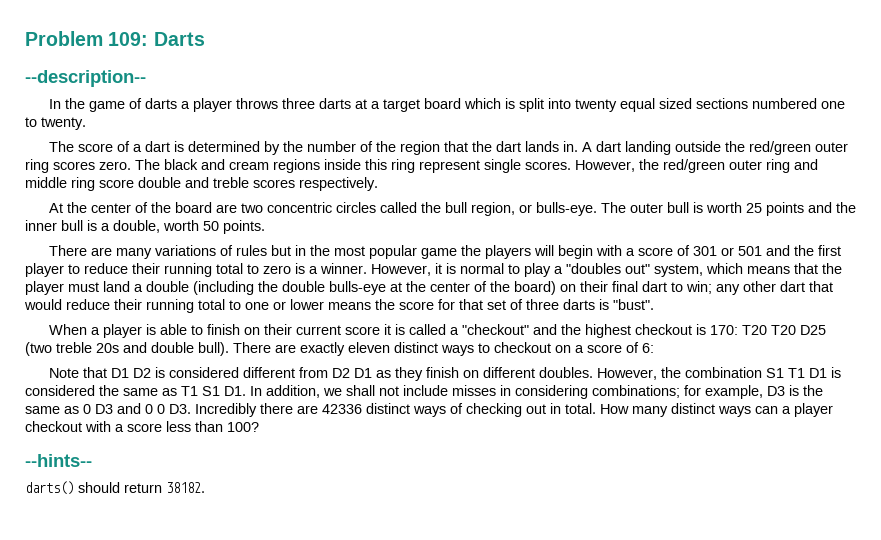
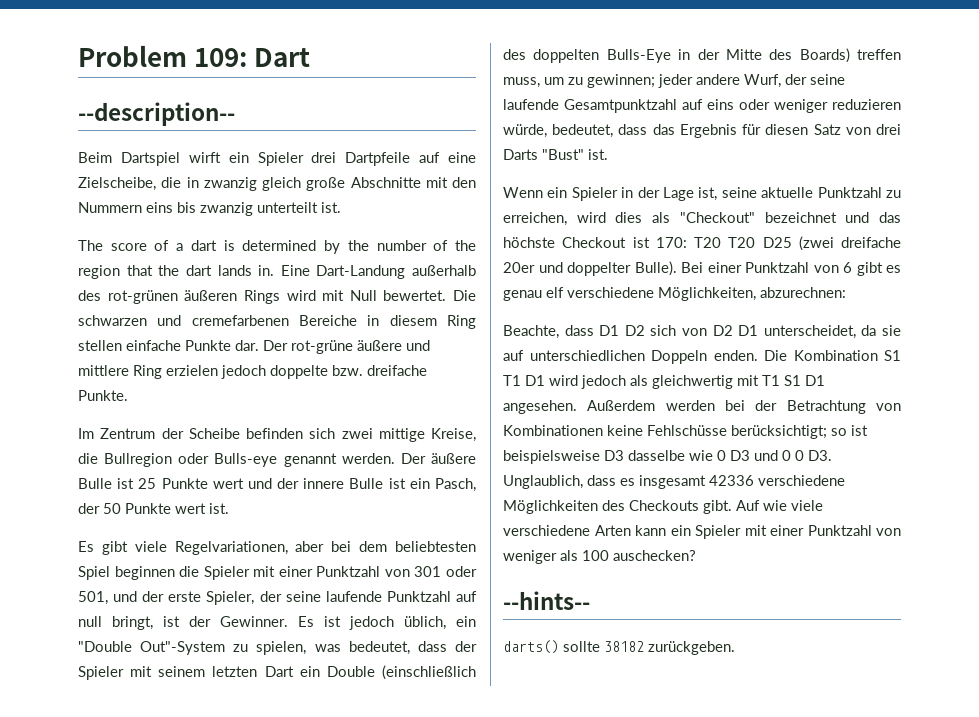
- Problem 109: Darts
+ Problem 109: Dart
- In the game of darts a player throws three darts at a target board which is split into twenty equal sized sections numbered one to twenty.
+ Beim Dartspiel wirft ein Spieler drei Dartpfeile auf eine Zielscheibe, die in zwanzig gleich große Abschnitte mit den Nummern eins bis zwanzig unterteilt ist.
- A dart landing outside the red/green outer ring scores zero. The black and cream regions inside this ring represent single scores. However, the red/green outer ring and middle ring score double and treble scores respectively.
- At the center of the board are two concentric circles called the bull region, or bulls-eye. The outer bull is worth 25 points and the inner bull is a double, worth 50 points.
- There are many variations of rules but in the most popular game the players will begin with a score of 301 or 501 and the first player to reduce their running total to zero is a winner. However, it is normal to play a "doubles out" system, which means that the player must land a double (including the double bulls-eye at the center of the board) on their final dart to win; any other dart that would reduce their running total to one or lower means the score for that set of three darts is "bust".
- When a player is able to finish on their current score it is called a "checkout" and the highest checkout is 170: T20 T20 D25 (two treble 20s and double bull). There are exactly eleven distinct ways to checkout on a score of 6:
- Note that D1 D2 is considered different from D2 D1 as they finish on different doubles. However, the combination S1 T1 D1 is considered the same as T1 S1 D1. In addition, we shall not include misses in considering combinations; for example, D3 is the same as 0 D3 and 0 0 D3. Incredibly there are 42336 distinct ways of checking out in total. How many distinct ways can a player checkout with a score less than 100?
+ Eine Dart-Landung außerhalb des rot-grünen äußeren Rings wird mit Null bewertet. Die schwarzen und cremefarbenen Bereiche in diesem Ring stellen einfache Punkte dar. Der rot-grüne äußere und mittlere Ring erzielen jedoch doppelte bzw. dreifache Punkte.
+ Im Zentrum der Scheibe befinden sich zwei mittige Kreise, die Bullregion oder Bulls-eye genannt werden. Der äußere Bulle ist 25 Punkte wert und der innere Bulle ist ein Pasch, der 50 Punkte wert ist.
+ Es gibt viele Regelvariationen, aber bei dem beliebtesten Spiel beginnen die Spieler mit einer Punktzahl von 301 oder 501, und der erste Spieler, der seine laufende Punktzahl auf null bringt, ist der Gewinner. Es ist jedoch üblich, ein "Double Out"-System zu spielen, was bedeutet, dass der Spieler mit seinem letzten Dart ein Double (einschließlich des doppelten Bulls-Eye in der Mitte des Boards) treffen muss, um zu gewinnen; jeder andere Wurf, der seine laufende Gesamtpunktzahl auf eins oder weniger reduzieren würde, bedeutet, dass das Ergebnis für diesen Satz von drei Darts "Bust" ist.
+ Wenn ein Spieler in der Lage ist, seine aktuelle Punktzahl zu erreichen, wird dies als "Checkout" bezeichnet und das höchste Checkout ist 170: T20 T20 D25 (zwei dreifache 20er und doppelter Bulle). Bei einer Punktzahl von 6 gibt es genau elf verschiedene Möglichkeiten, abzurechnen:
+ Beachte, dass D1 D2 sich von D2 D1 unterscheidet, da sie auf unterschiedlichen Doppeln enden. Die Kombination S1 T1 D1 wird jedoch als gleichwertig mit T1 S1 D1 angesehen. Außerdem werden bei der Betrachtung von Kombinationen keine Fehlschüsse berücksichtigt; so ist beispielsweise D3 dasselbe wie 0 D3 und 0 0 D3. Unglaublich, dass es insgesamt 42336 verschiedene Möglichkeiten des Checkouts gibt. Auf wie viele verschiedene Arten kann ein Spieler mit einer Punktzahl von weniger als 100 auschecken?
- darts() should return 38182.
+ darts() sollte 38182 zurückgeben.

